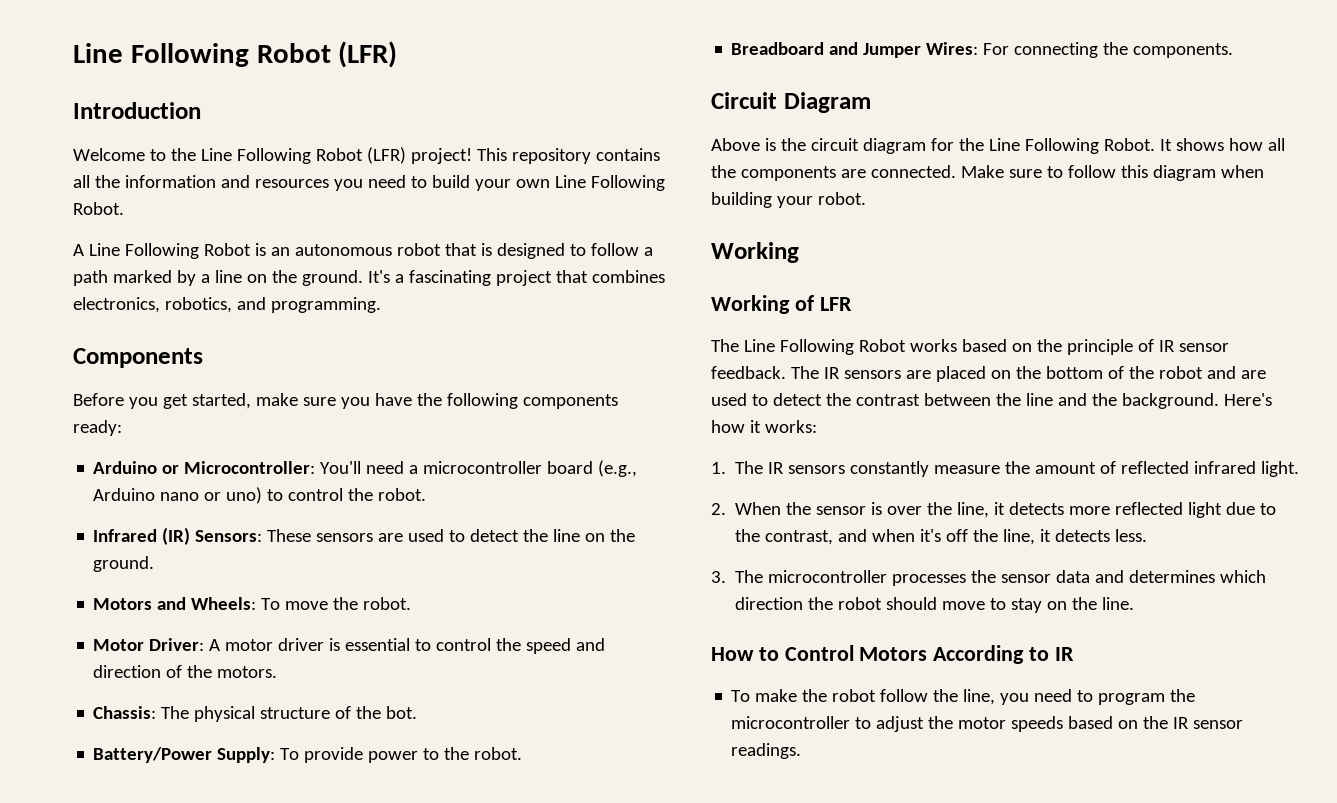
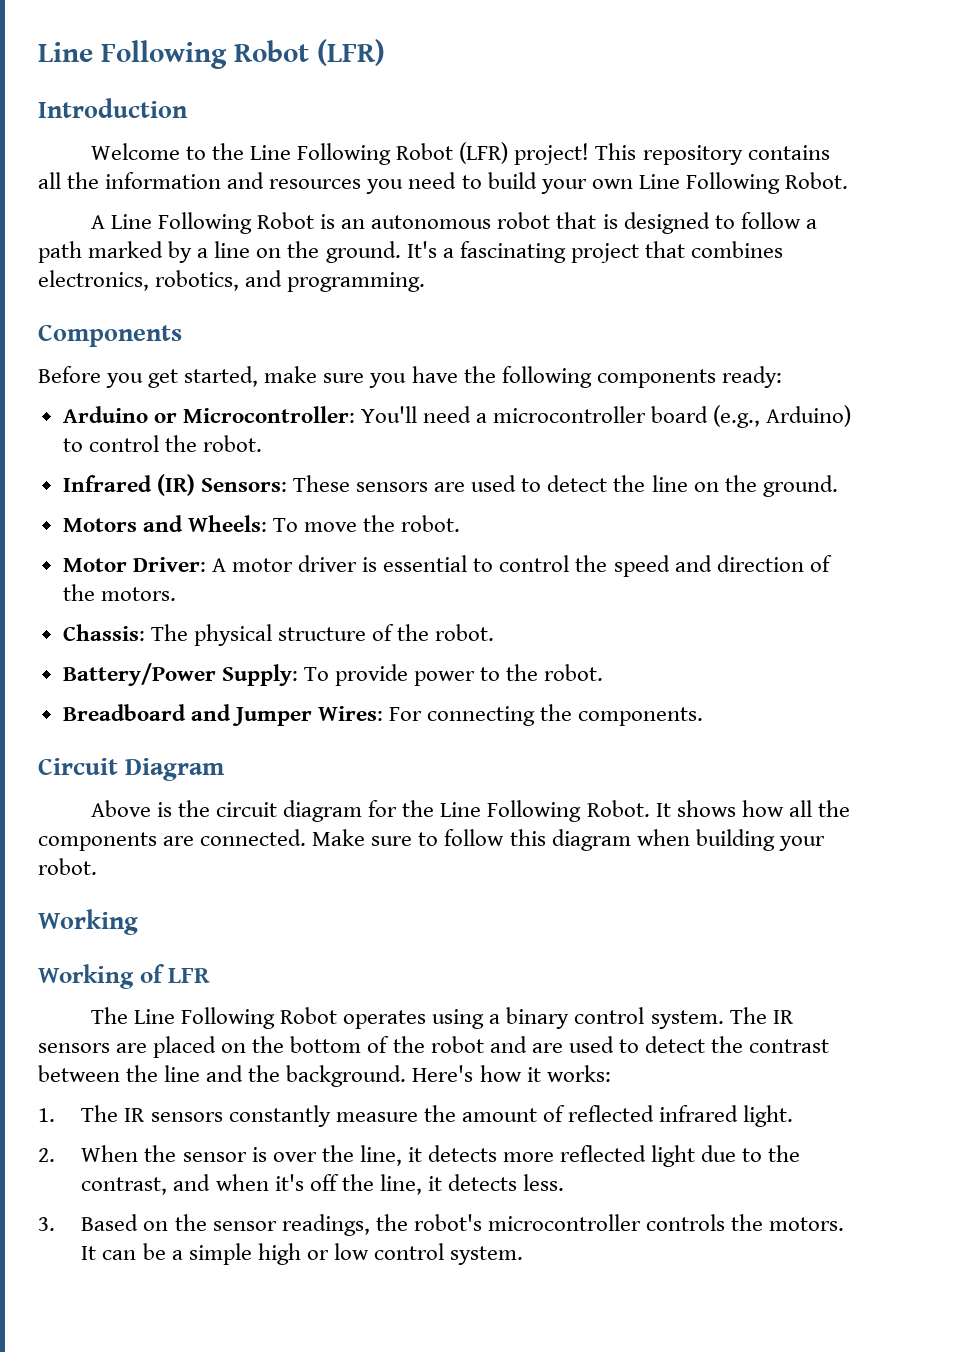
- Arduino or Microcontroller: You'll need a microcontroller board (e.g., Arduino nano or uno) to control the robot.
+ Arduino or Microcontroller: You'll need a microcontroller board (e.g., Arduino) to control the robot.
- Chassis: The physical structure of the bot.
+ Chassis: The physical structure of the robot.
- The Line Following Robot works based on the principle of IR sensor feedback.
+ The Line Following Robot operates using a binary control system.
- 3. The microcontroller processes the sensor data and determines which direction the robot should move to stay on the line.
- How to Control Motors According to IR
- To make the robot follow the line, you need to program the microcontroller to adjust the motor speeds based on the IR sensor readings.
+ 3. Based on the sensor readings, the robot's microcontroller controls the motors. It can be a simple high or low control system.

